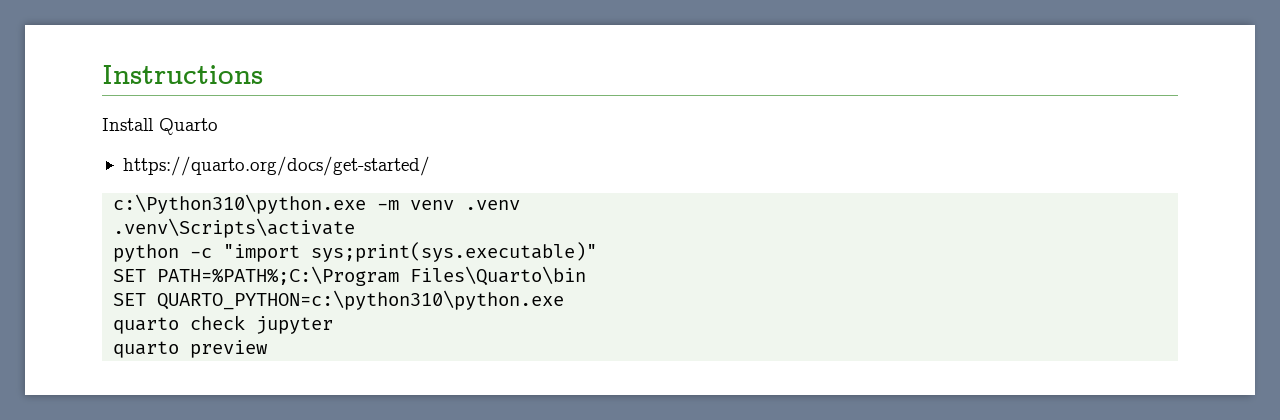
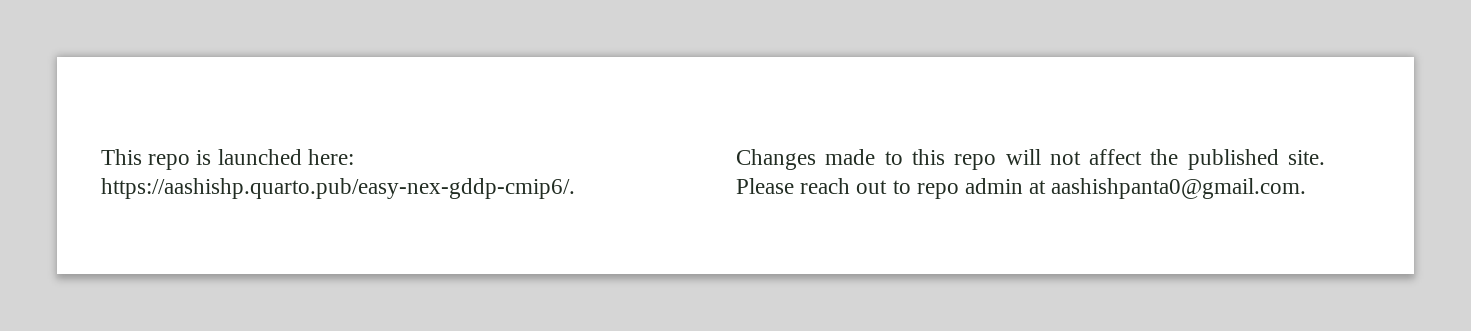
- Instructions
- Install Quarto
- https://quarto.org/docs/get-started/
- c:\Python310\python.exe -m venv .venv
- .venv\Scripts\activate
- python -c "import sys;print(sys.executable)"
- SET PATH=%PATH%;C:\Program Files\Quarto\bin
- SET QUARTO_PYTHON=c:\python310\python.exe
- quarto check jupyter
- quarto preview
+ This repo is launched here: https://aashishp.quarto.pub/easy-nex-gddp-cmip6/.
+ Changes made to this repo will not affect the published site. Please reach out to repo admin at aashishpanta0@gmail.com.

